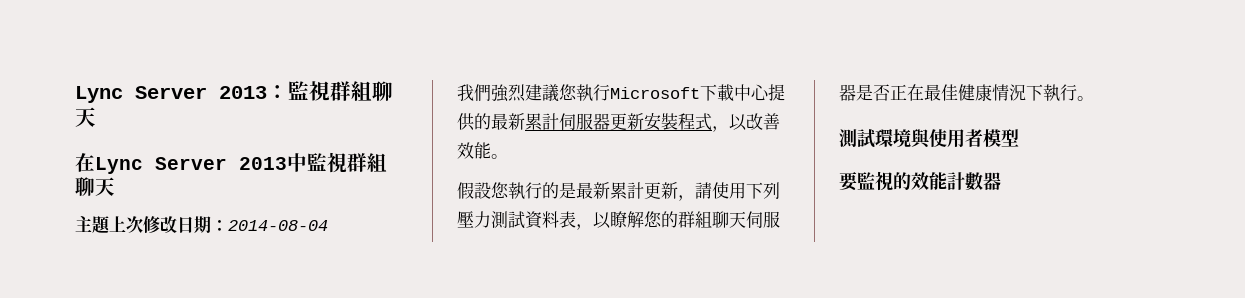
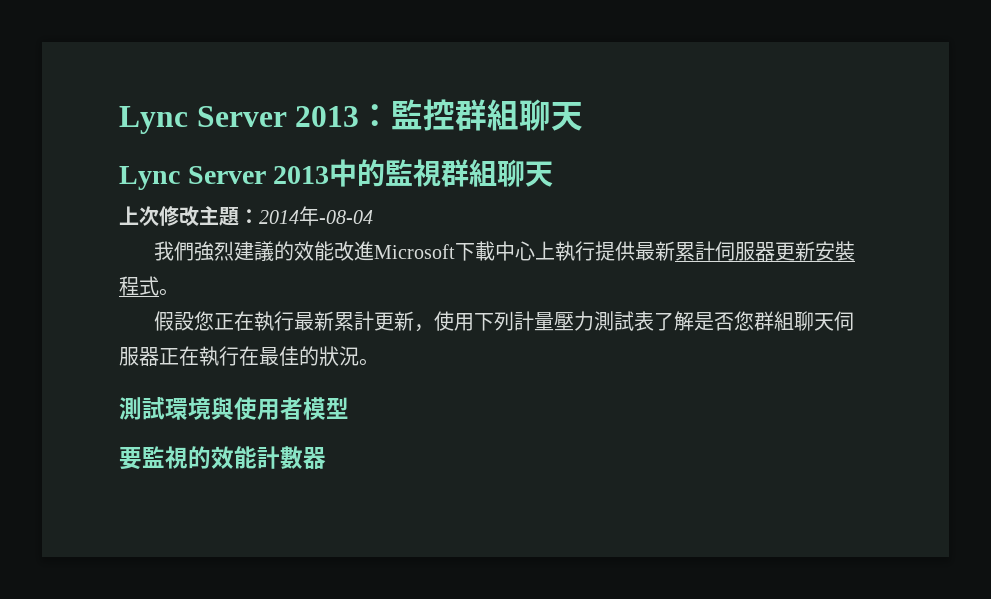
- Lync Server 2013：監視群組聊天
- 在Lync Server 2013中監視群組聊天
- 主題上次修改日期：2014-08-04
+ Lync Server 2013：監控群組聊天
+ Lync Server 2013中的監視群組聊天
+ 上次修改主題：2014年-08-04
- 我們強烈建議您執行Microsoft下載中心提供的最新累計伺服器更新安裝程式，以改善效能。
+ 我們強烈建議的效能改進Microsoft下載中心上執行提供最新累計伺服器更新安裝程式。
- 假設您執行的是最新累計更新，請使用下列壓力測試資料表，以瞭解您的群組聊天伺服器是否正在最佳健康情況下執行。
+ 假設您正在執行最新累計更新，使用下列計量壓力測試表了解是否您群組聊天伺服器正在執行在最佳的狀況。

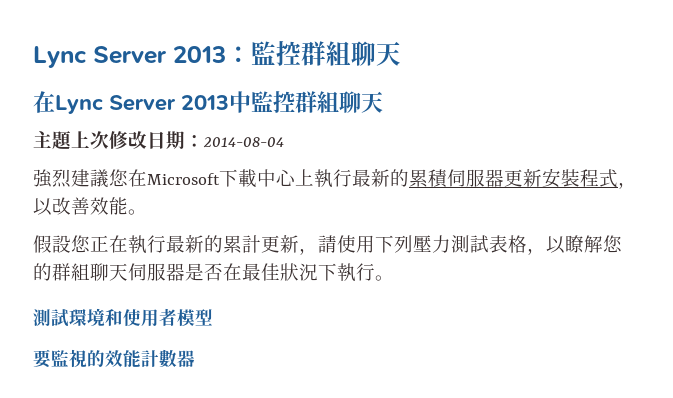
- Lync Server 2013中的監視群組聊天
- 上次修改主題：2014年-08-04
- 我們強烈建議的效能改進Microsoft下載中心上執行提供最新累計伺服器更新安裝程式。
+ 在Lync Server 2013中監控群組聊天
+ 主題上次修改日期：2014-08-04
+ 強烈建議您在Microsoft下載中心上執行最新的累積伺服器更新安裝程式，以改善效能。
- 假設您正在執行最新累計更新，使用下列計量壓力測試表了解是否您群組聊天伺服器正在執行在最佳的狀況。
+ 假設您正在執行最新的累計更新，請使用下列壓力測試表格，以瞭解您的群組聊天伺服器是否在最佳狀況下執行。
- 測試環境與使用者模型
+ 測試環境和使用者模型

